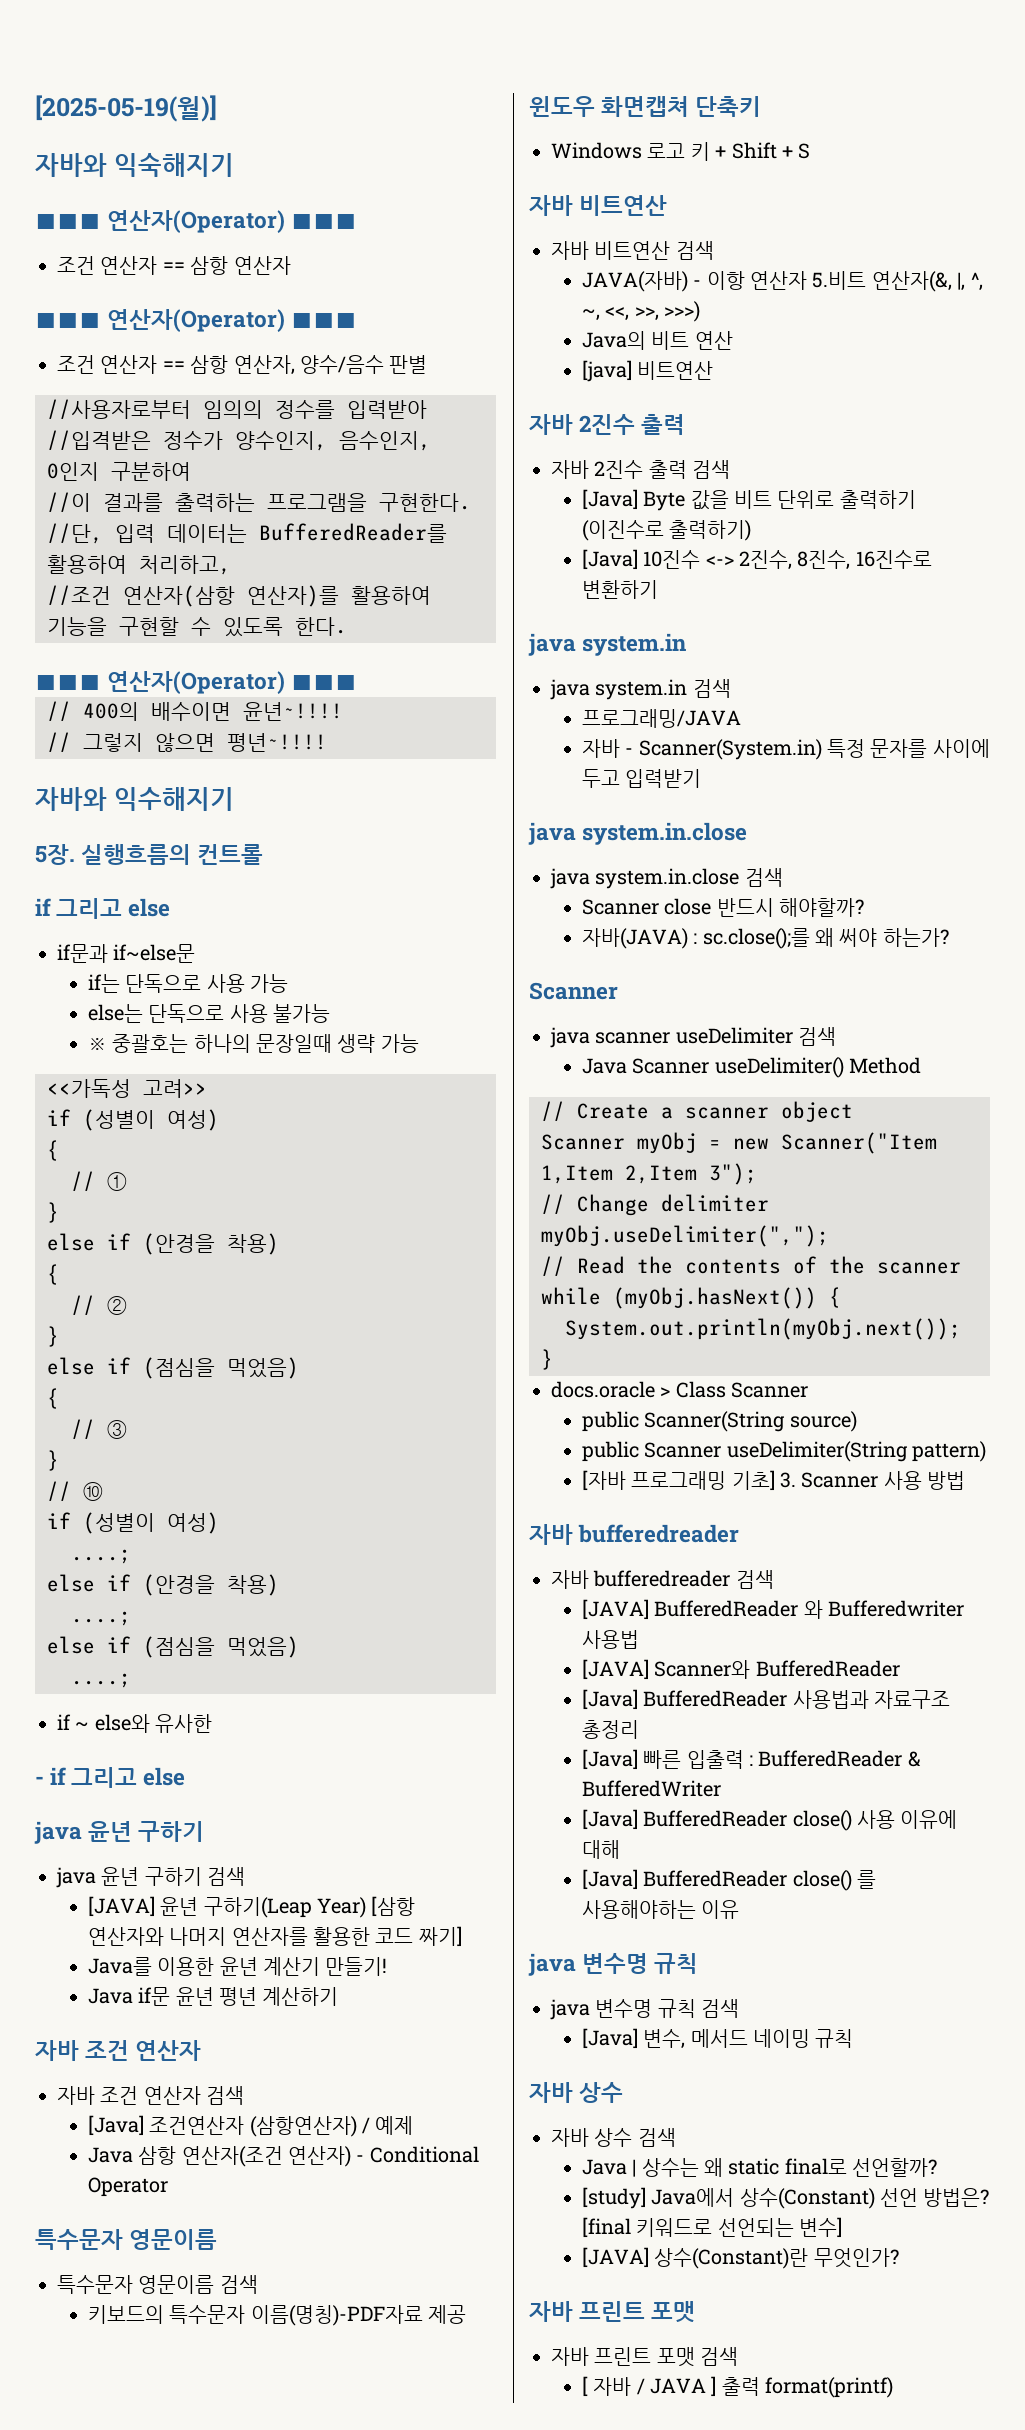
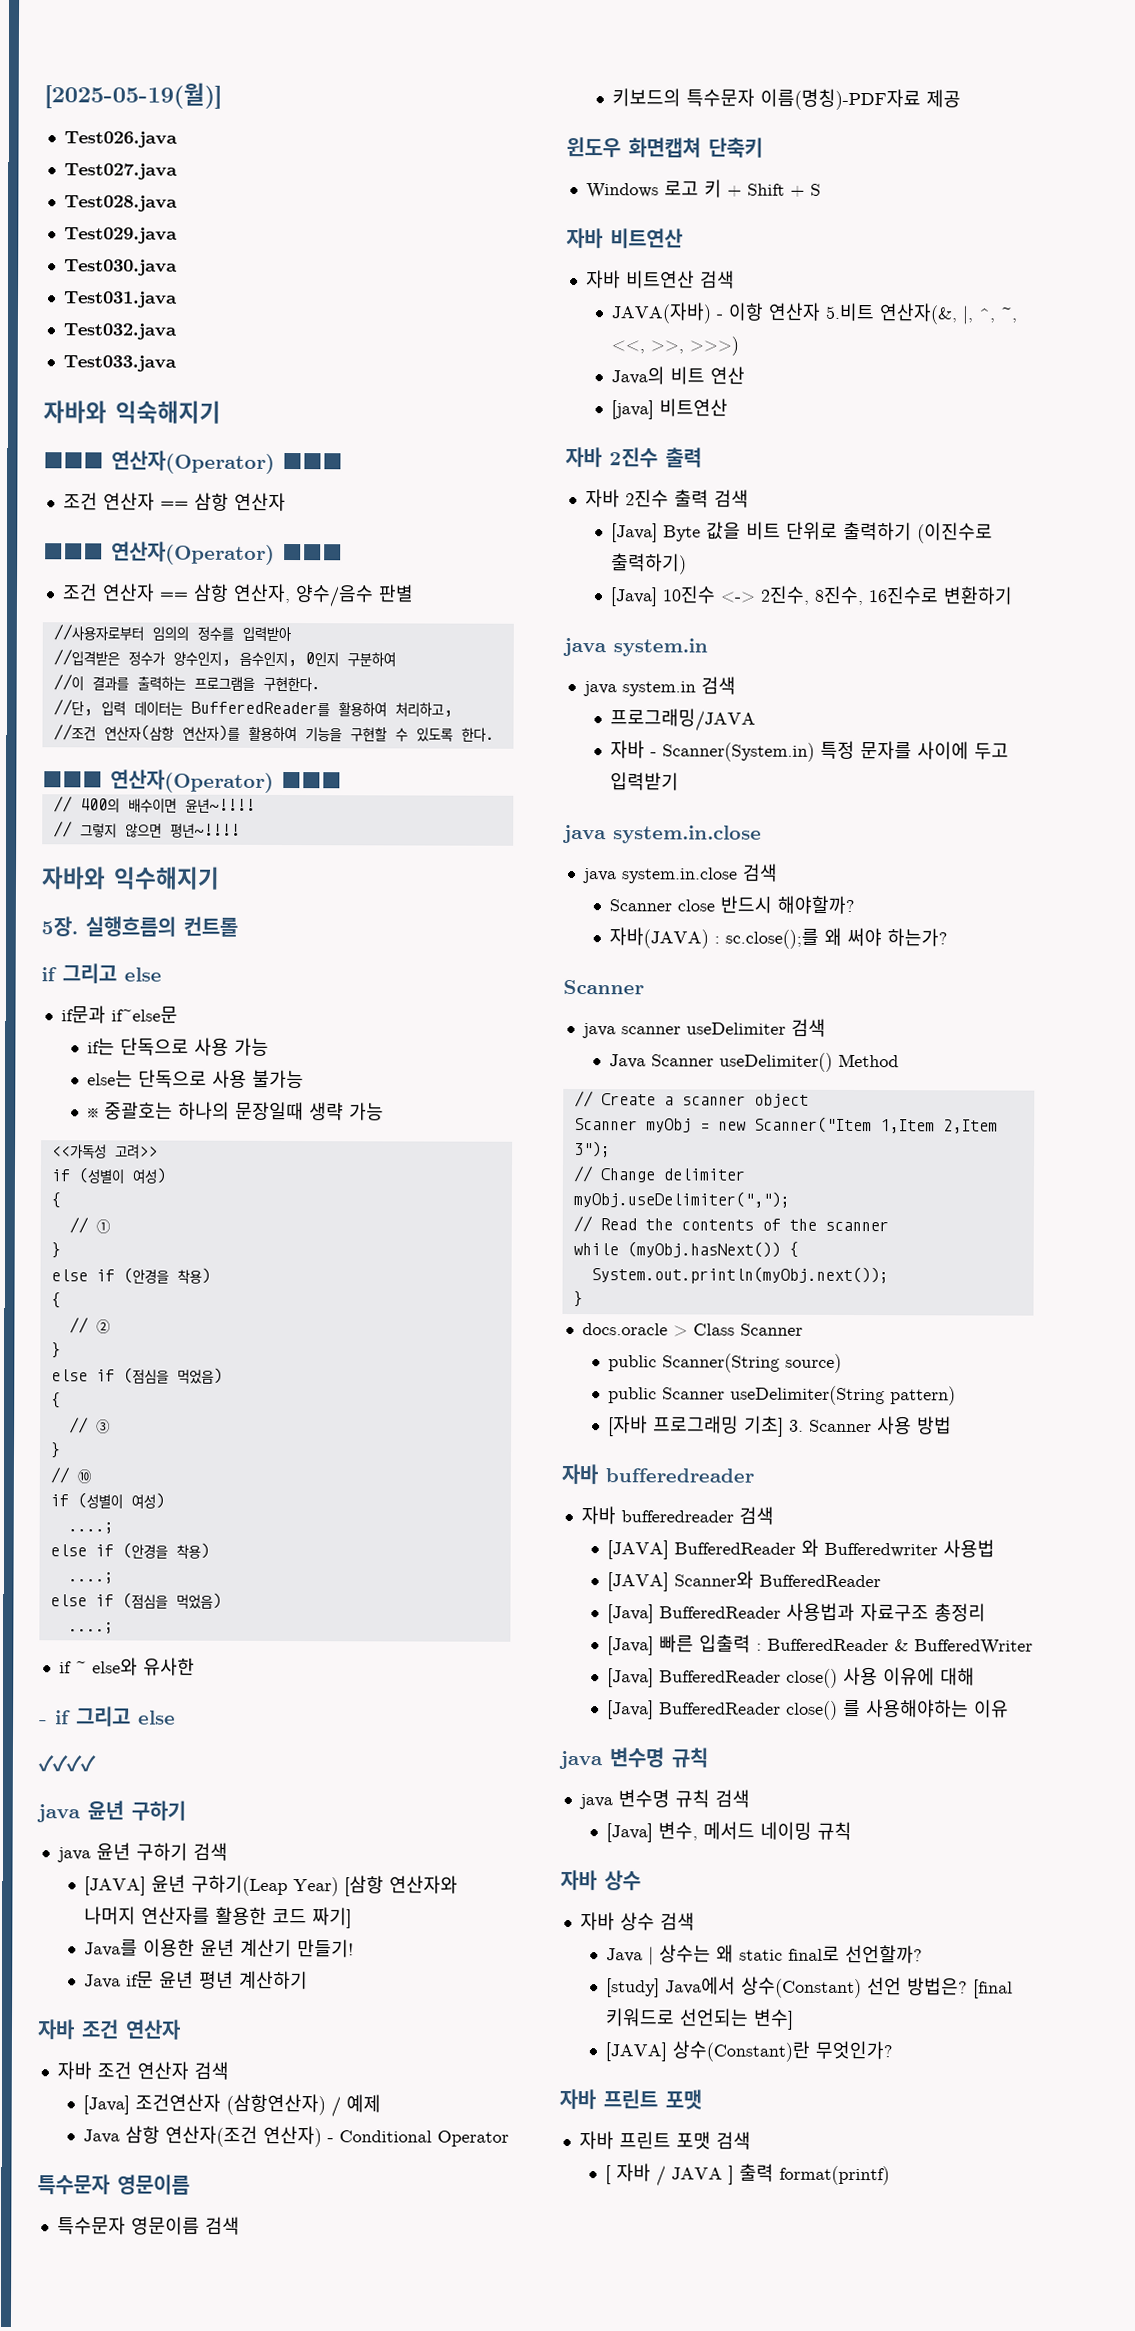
+ Test026.java
+ Test027.java
+ Test028.java
+ Test029.java
+ Test030.java
+ Test031.java
+ Test032.java
+ Test033.java
+ ✓✓✓✓

